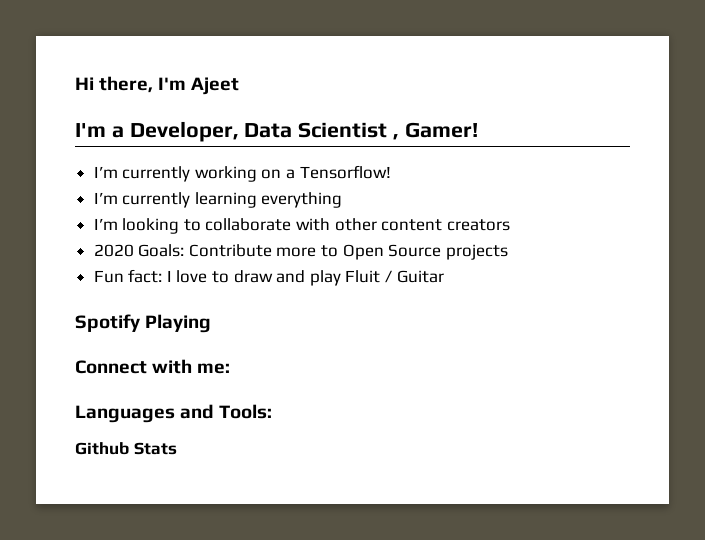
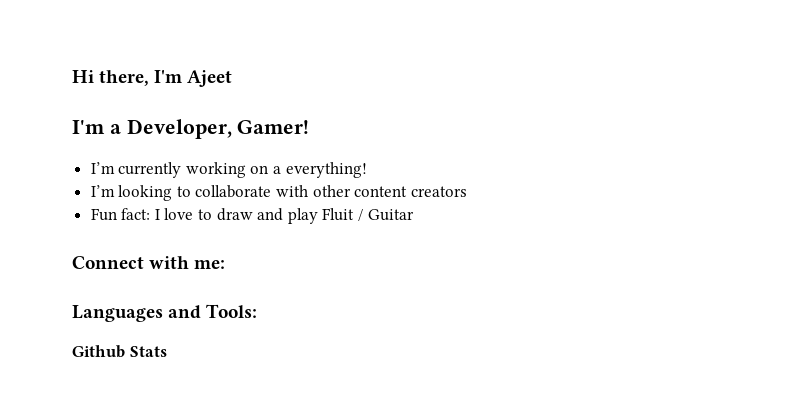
- I'm a Developer, Data Scientist , Gamer!
+ I'm a Developer, Gamer!
- I’m currently working on a Tensorflow!
- I’m currently learning everything
+ I’m currently working on a everything!
- 2020 Goals: Contribute more to Open Source projects
- Spotify Playing

